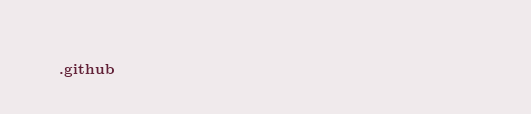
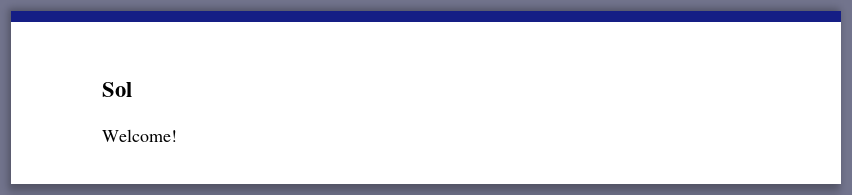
- .github
+ Sol
+ Welcome!

